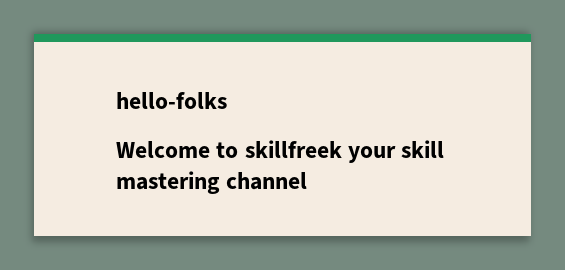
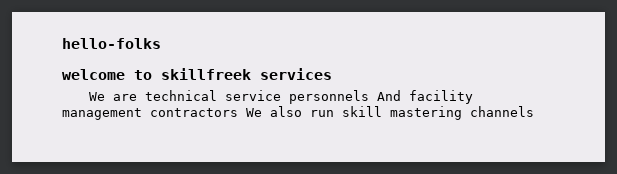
- Welcome to skillfreek your skill mastering channel
+ welcome to skillfreek services
+ We are technical service personnels And facility management contractors We also run skill mastering channels

